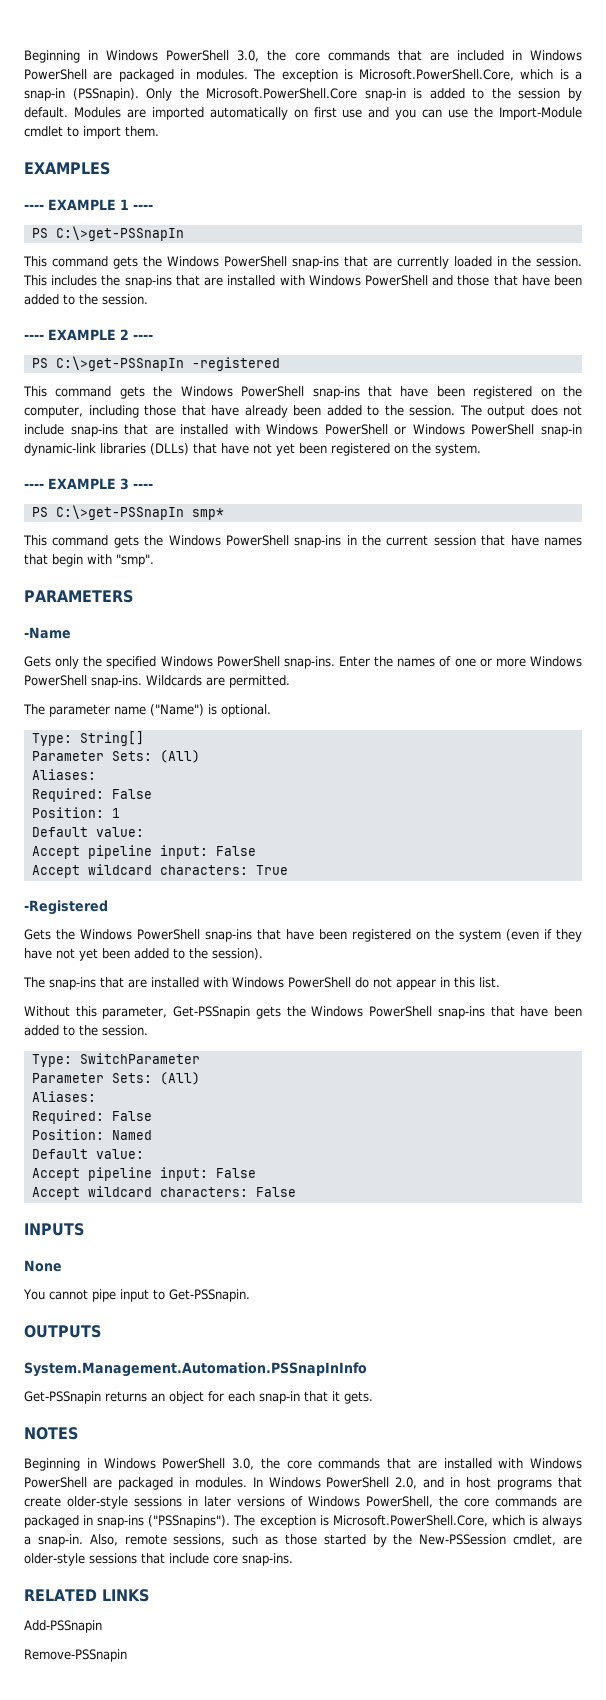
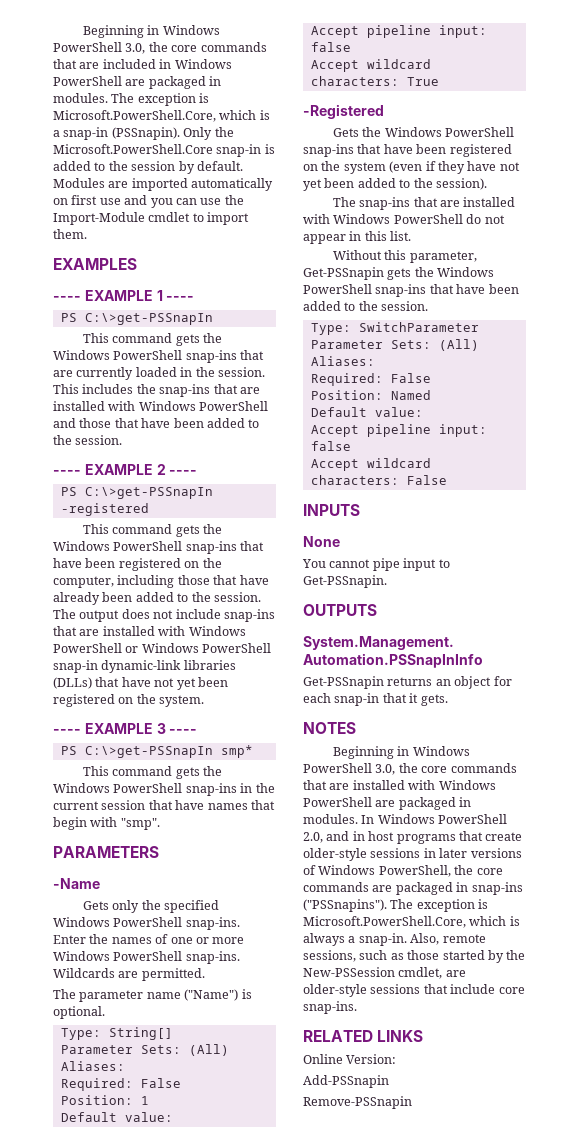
  Position: 1
  Default value:
- Accept pipeline input: False
+ Accept pipeline input: false
  Position: Named
  Default value:
- Accept pipeline input: False
+ Accept pipeline input: false
+ Online Version:

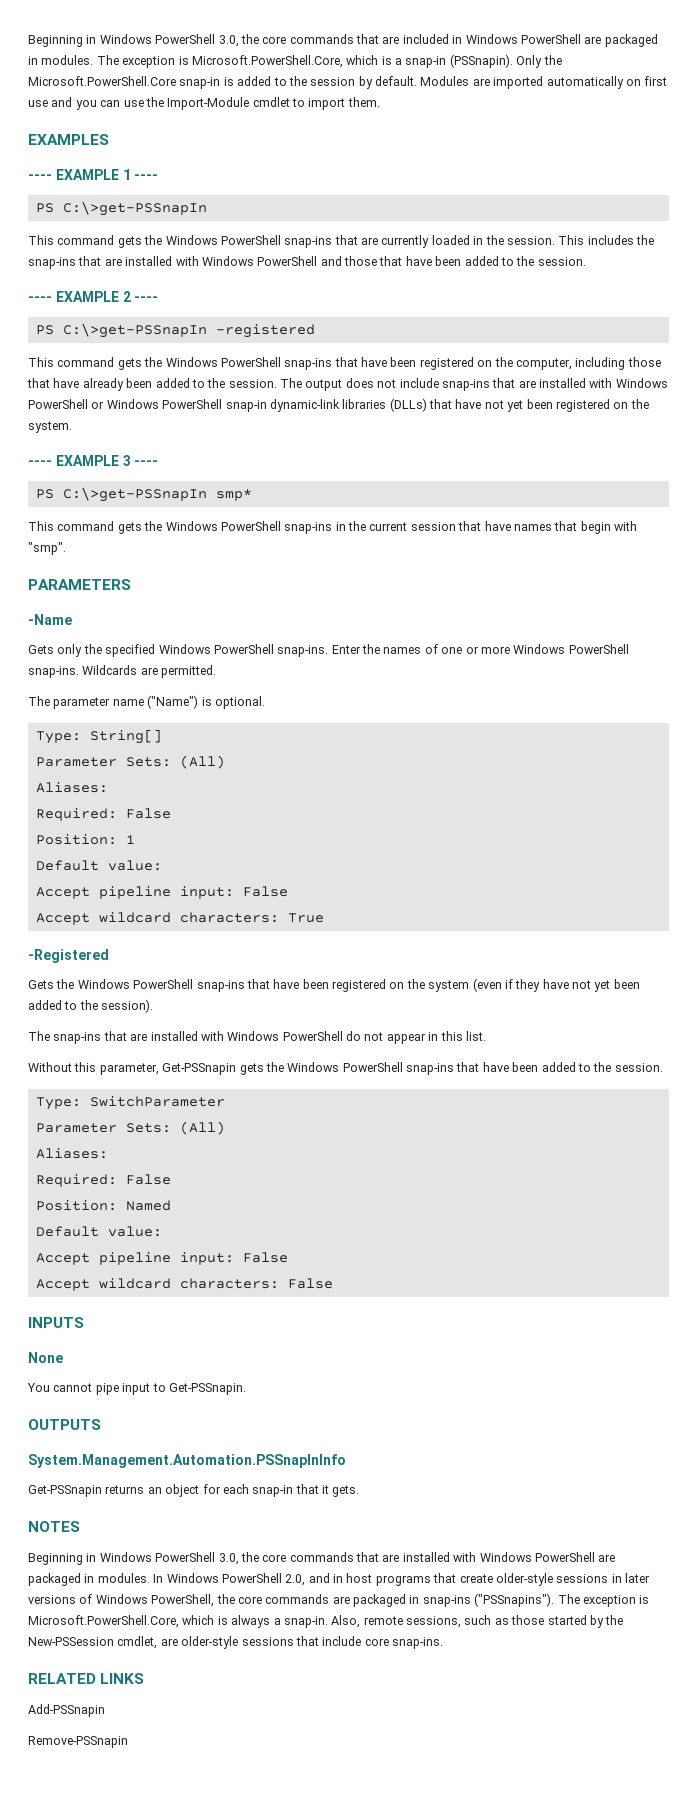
  Position: 1
  Default value:
- Accept pipeline input: false
+ Accept pipeline input: False
  Position: Named
  Default value:
- Accept pipeline input: false
+ Accept pipeline input: False
- Online Version:

